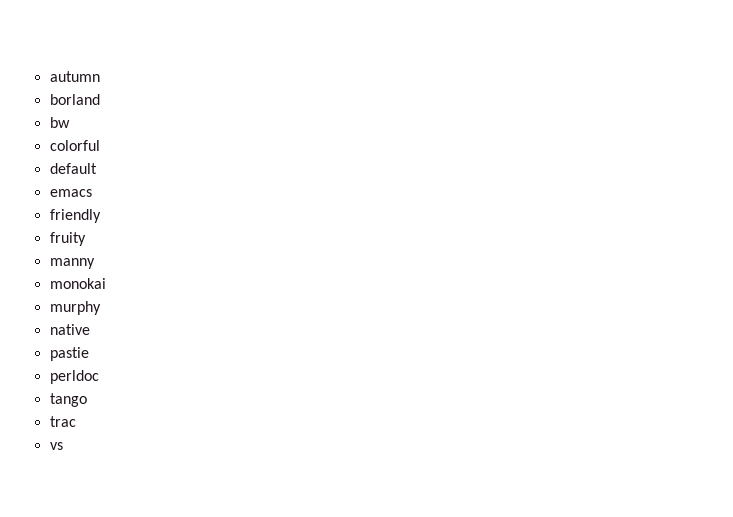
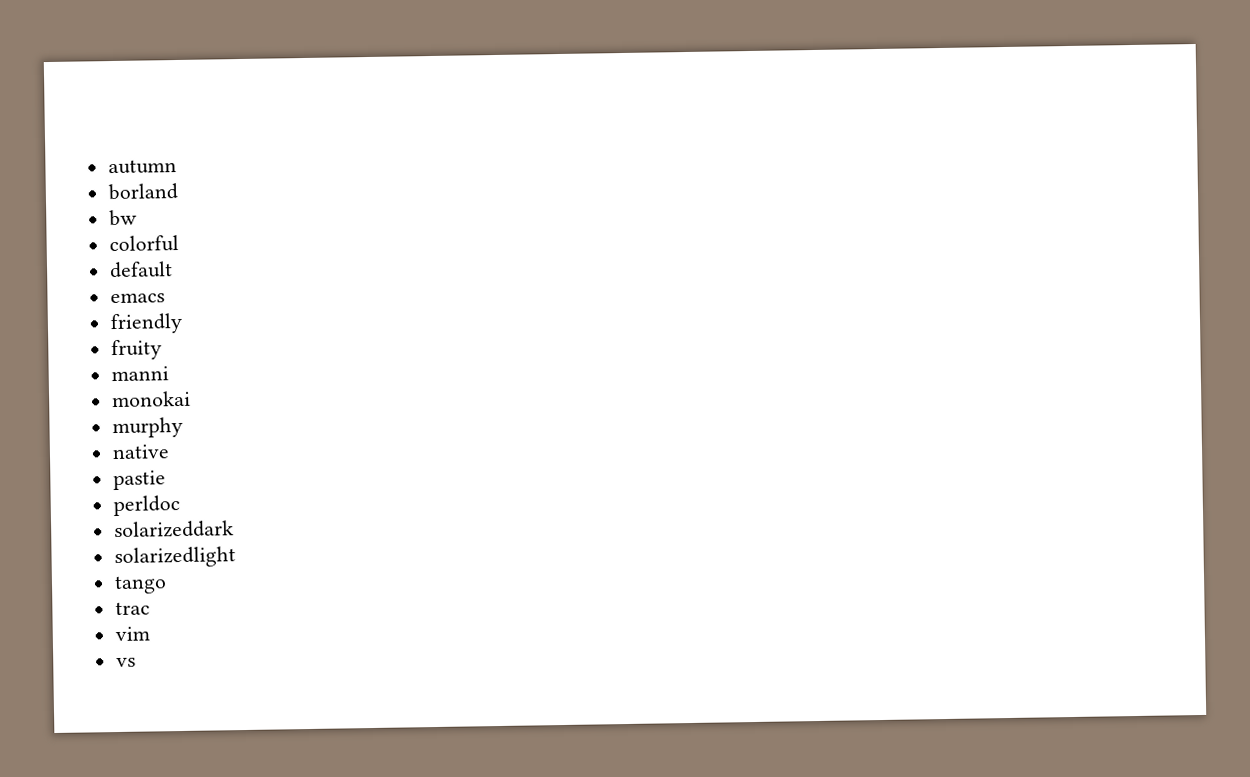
- manny
+ manni
+ solarizeddark
+ solarizedlight
+ vim

